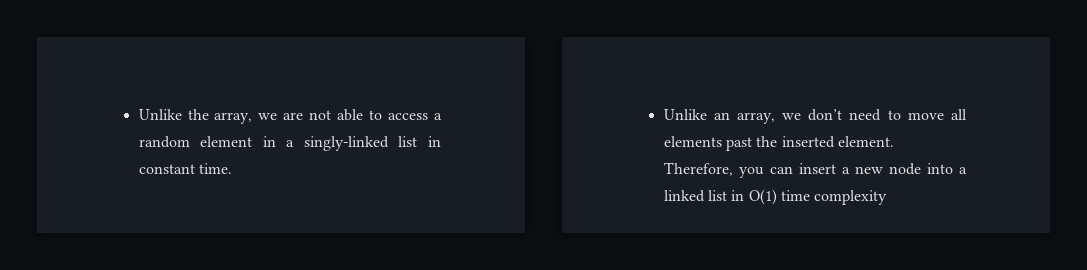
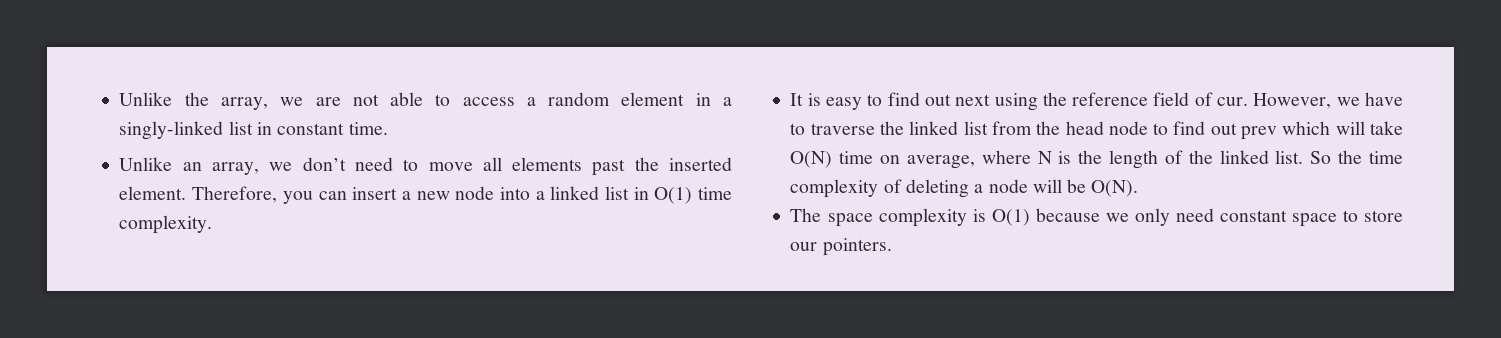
- Therefore, you can insert a new node into a linked list in O(1) time complexity
+ Therefore, you can insert a new node into a linked list in O(1) time complexity.
+ It is easy to find out next using the reference field of cur. However, we have to traverse the linked list from the head node to find out prev which will take O(N) time on average, where N is the length of the linked list. So the time complexity of deleting a node will be O(N).
+ The space complexity is O(1) because we only need constant space to store our pointers.

